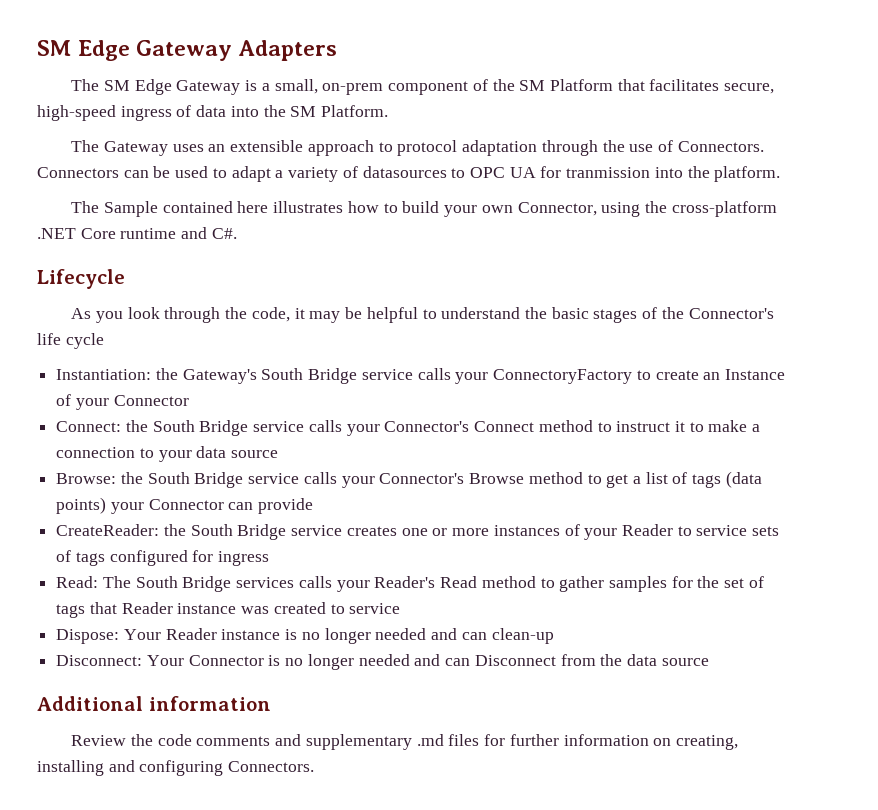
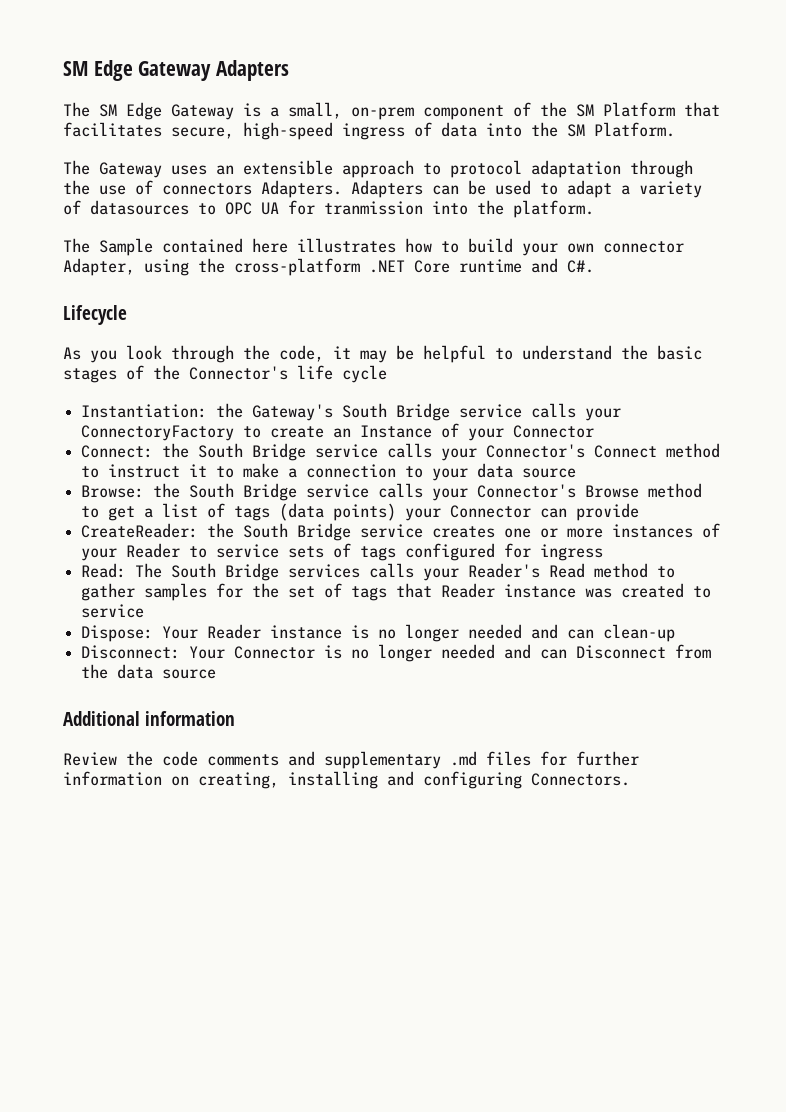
- The Gateway uses an extensible approach to protocol adaptation through the use of Connectors. Connectors can be used to adapt a variety of datasources to OPC UA for tranmission into the platform.
+ The Gateway uses an extensible approach to protocol adaptation through the use of connectors Adapters. Adapters can be used to adapt a variety of datasources to OPC UA for tranmission into the platform.
- The Sample contained here illustrates how to build your own Connector, using the cross-platform .NET Core runtime and C#.
+ The Sample contained here illustrates how to build your own connector Adapter, using the cross-platform .NET Core runtime and C#.

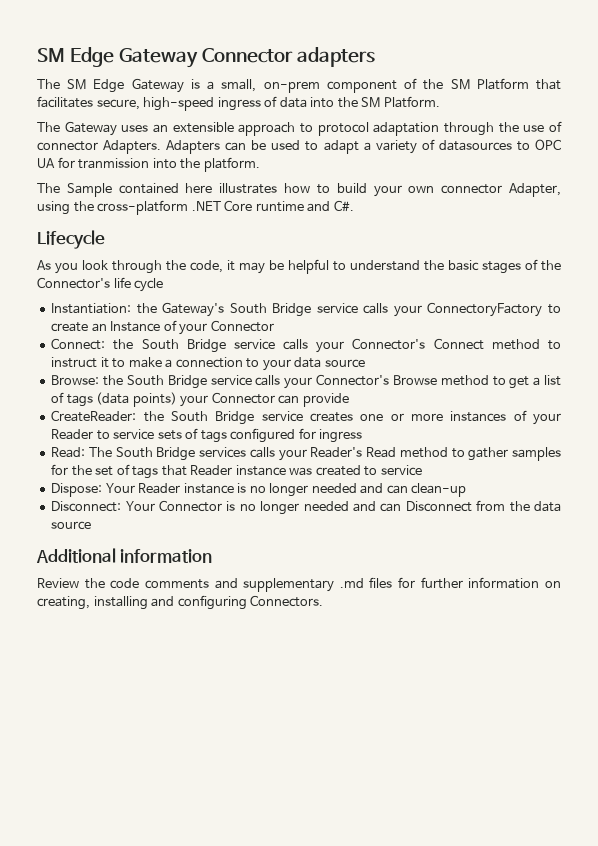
- SM Edge Gateway Adapters
+ SM Edge Gateway Connector adapters
- The Gateway uses an extensible approach to protocol adaptation through the use of connectors Adapters.
+ The Gateway uses an extensible approach to protocol adaptation through the use of connector Adapters.

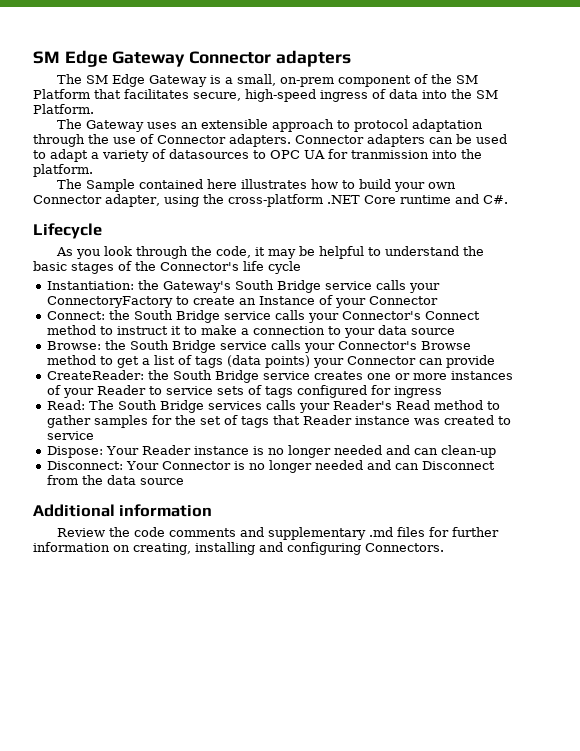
- The Gateway uses an extensible approach to protocol adaptation through the use of connector Adapters. Adapters can be used to adapt a variety of datasources to OPC UA for tranmission into the platform.
+ The Gateway uses an extensible approach to protocol adaptation through the use of Connector adapters. Connector adapters can be used to adapt a variety of datasources to OPC UA for tranmission into the platform.
- The Sample contained here illustrates how to build your own connector Adapter, using the cross-platform .NET Core runtime and C#.
+ The Sample contained here illustrates how to build your own Connector adapter, using the cross-platform .NET Core runtime and C#.

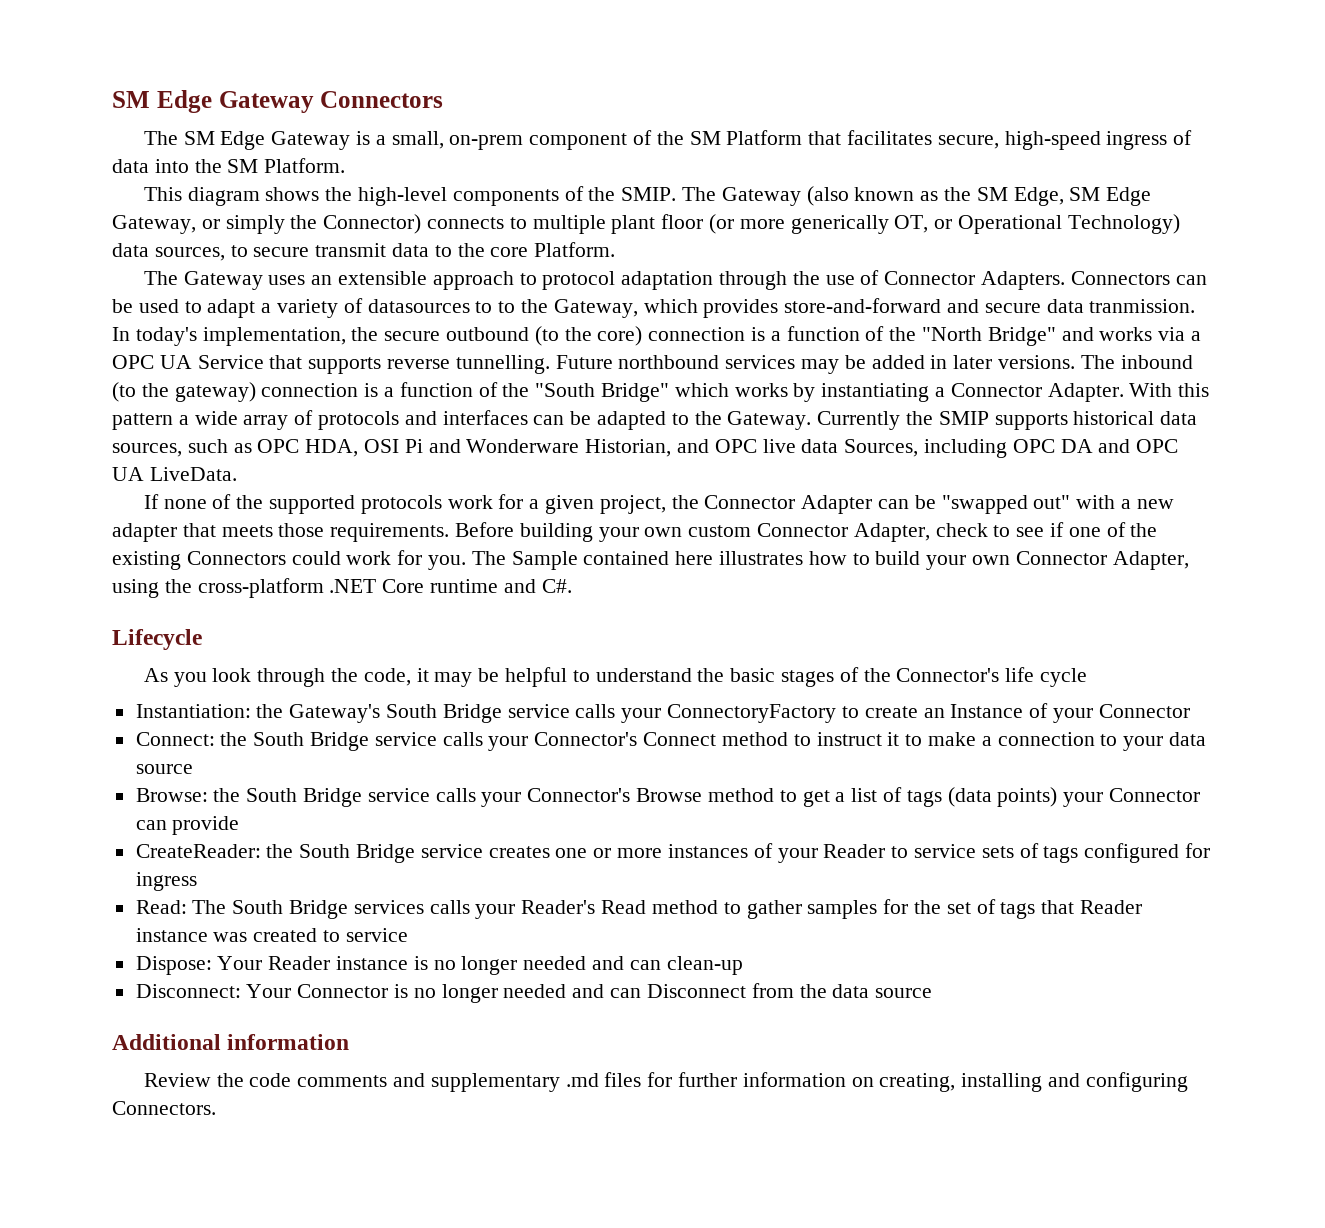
- SM Edge Gateway Connector adapters
+ SM Edge Gateway Connectors
+ This diagram shows the high-level components of the SMIP. The Gateway (also known as the SM Edge, SM Edge Gateway, or simply the Connector) connects to multiple plant floor (or more generically OT, or Operational Technology) data sources, to secure transmit data to the core Platform.
- The Gateway uses an extensible approach to protocol adaptation through the use of Connector adapters. Connector adapters can be used to adapt a variety of datasources to OPC UA for tranmission into the platform.
- The Sample contained here illustrates how to build your own Connector adapter, using the cross-platform .NET Core runtime and C#.
+ The Gateway uses an extensible approach to protocol adaptation through the use of Connector Adapters. Connectors can be used to adapt a variety of datasources to to the Gateway, which provides store-and-forward and secure data tranmission. In today's implementation, the secure outbound (to the core) connection is a function of the "North Bridge" and works via a OPC UA Service that supports reverse tunnelling. Future northbound services may be added in later versions. The inbound (to the gateway) connection is a function of the "South Bridge" which works by instantiating a Connector Adapter. With this pattern a wide array of protocols and interfaces can be adapted to the Gateway. Currently the SMIP supports historical data sources, such as OPC HDA, OSI Pi and Wonderware Historian, and OPC live data Sources, including OPC DA and OPC UA LiveData.
+ If none of the supported protocols work for a given project, the Connector Adapter can be "swapped out" with a new adapter that meets those requirements. Before building your own custom Connector Adapter, check to see if one of the existing Connectors could work for you. The Sample contained here illustrates how to build your own Connector Adapter, using the cross-platform .NET Core runtime and C#.

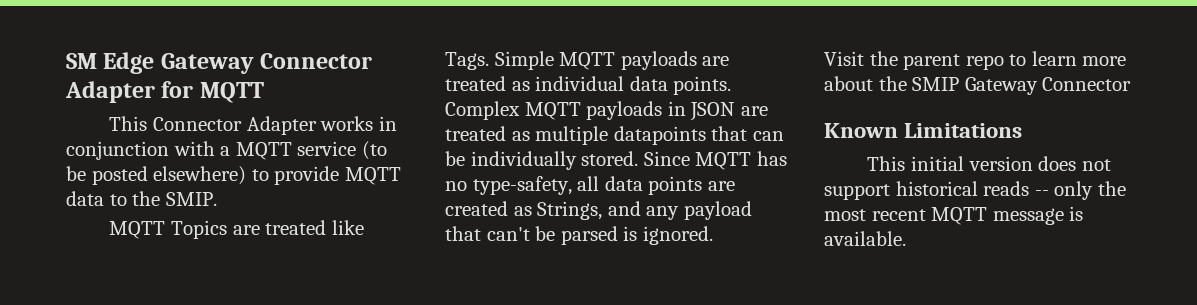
- SM Edge Gateway Connectors
- The SM Edge Gateway is a small, on-prem component of the SM Platform that facilitates secure, high-speed ingress of data into the SM Platform.
- This diagram shows the high-level components of the SMIP. The Gateway (also known as the SM Edge, SM Edge Gateway, or simply the Connector) connects to multiple plant floor (or more generically OT, or Operational Technology) data sources, to secure transmit data to the core Platform.
- The Gateway uses an extensible approach to protocol adaptation through the use of Connector Adapters. Connectors can be used to adapt a variety of datasources to to the Gateway, which provides store-and-forward and secure data tranmission. In today's implementation, the secure outbound (to the core) connection is a function of the "North Bridge" and works via a OPC UA Service that supports reverse tunnelling. Future northbound services may be added in later versions. The inbound (to the gateway) connection is a function of the "South Bridge" which works by instantiating a Connector Adapter. With this pattern a wide array of protocols and interfaces can be adapted to the Gateway. Currently the SMIP supports historical data sources, such as OPC HDA, OSI Pi and Wonderware Historian, and OPC live data Sources, including OPC DA and OPC UA LiveData.
- If none of the supported protocols work for a given project, the Connector Adapter can be "swapped out" with a new adapter that meets those requirements. Before building your own custom Connector Adapter, check to see if one of the existing Connectors could work for you. The Sample contained here illustrates how to build your own Connector Adapter, using the cross-platform .NET Core runtime and C#.
- Lifecycle
- As you look through the code, it may be helpful to understand the basic stages of the Connector's life cycle
- Instantiation: the Gateway's South Bridge service calls your ConnectoryFactory to create an Instance of your Connector
- Connect: the South Bridge service calls your Connector's Connect method to instruct it to make a connection to your data source
- Browse: the South Bridge service calls your Connector's Browse method to get a list of tags (data points) your Connector can provide
- CreateReader: the South Bridge service creates one or more instances of your Reader to service sets of tags configured for ingress
- Read: The South Bridge services calls your Reader's Read method to gather samples for the set of tags that Reader instance was created to service
- Dispose: Your Reader instance is no longer needed and can clean-up
- Disconnect: Your Connector is no longer needed and can Disconnect from the data source
- Additional information
- Review the code comments and supplementary .md files for further information on creating, installing and configuring Connectors.
+ SM Edge Gateway Connector Adapter for MQTT
+ This Connector Adapter works in conjunction with a MQTT service (to be posted elsewhere) to provide MQTT data to the SMIP.
+ MQTT Topics are treated like Tags. Simple MQTT payloads are treated as individual data points. Complex MQTT payloads in JSON are treated as multiple datapoints that can be individually stored. Since MQTT has no type-safety, all data points are created as Strings, and any payload that can't be parsed is ignored.
+ Visit the parent repo to learn more about the SMIP Gateway Connector
+ Known Limitations
+ This initial version does not support historical reads -- only the most recent MQTT message is available.

